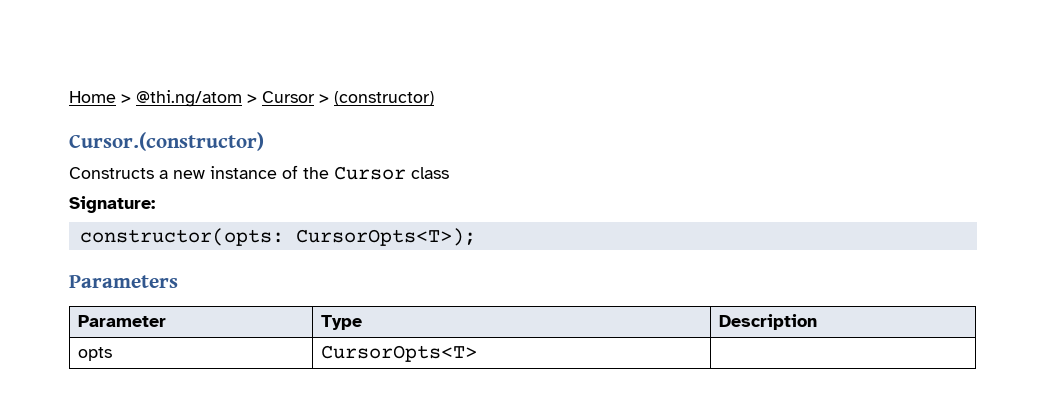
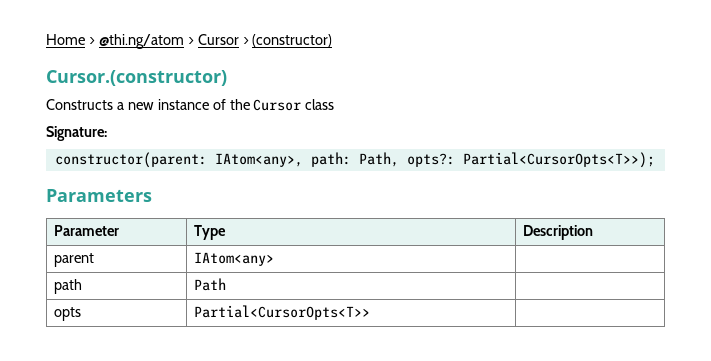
- constructor(opts: CursorOpts<T>);
+ constructor(parent: IAtom<any>, path: Path, opts?: Partial<CursorOpts<T>>);
+ parent | IAtom<any> |
+ path | Path |
- opts | CursorOpts<T> |
+ opts | Partial<CursorOpts<T>> |

